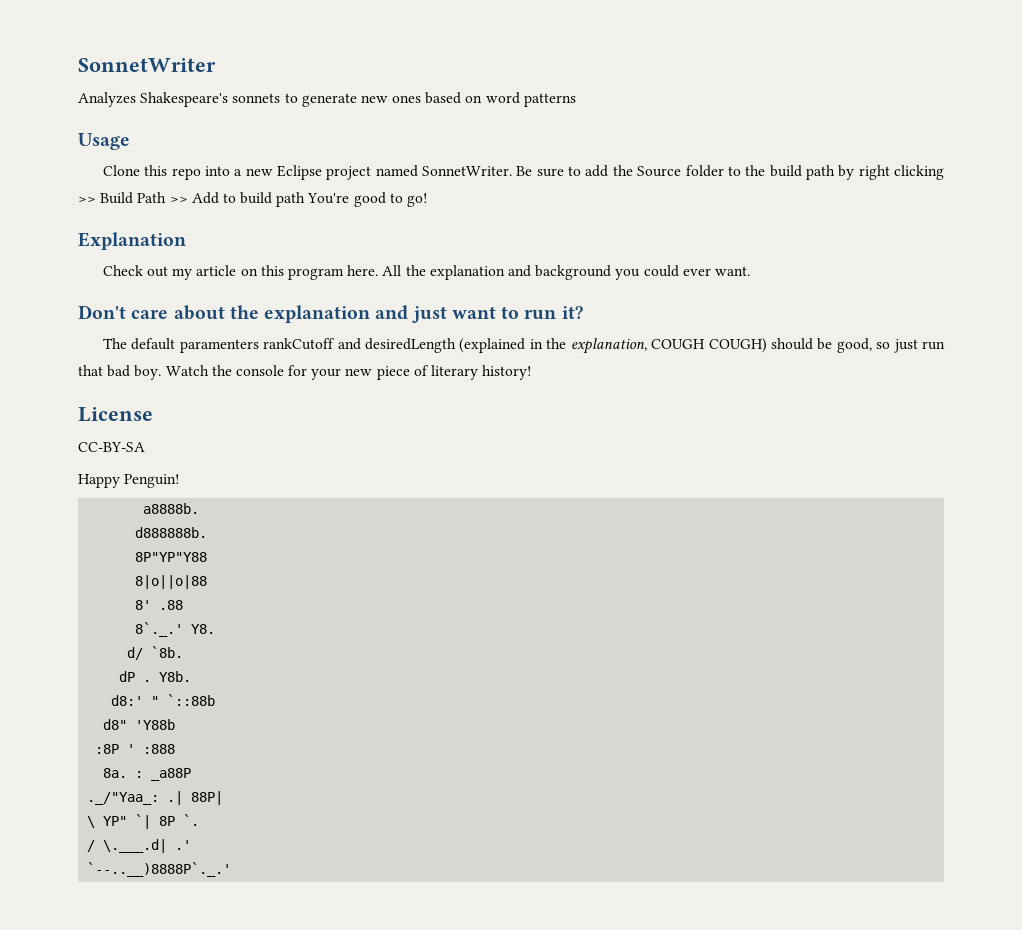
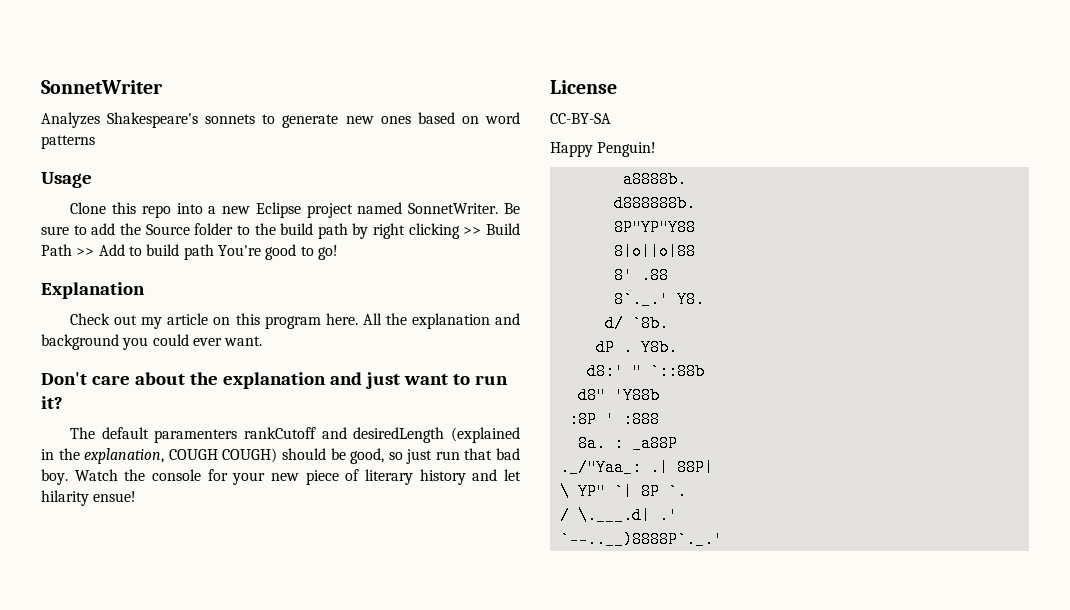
- Watch the console for your new piece of literary history!
+ Watch the console for your new piece of literary history and let hilarity ensue!

